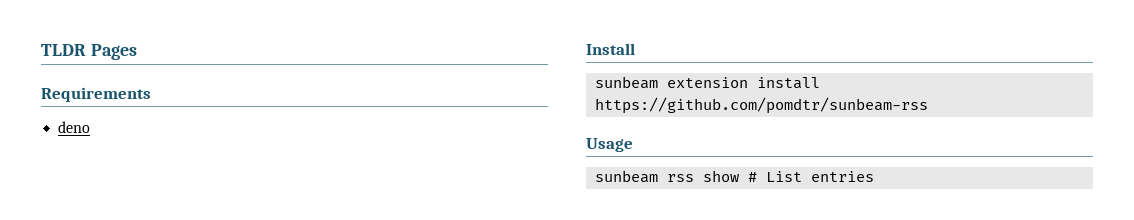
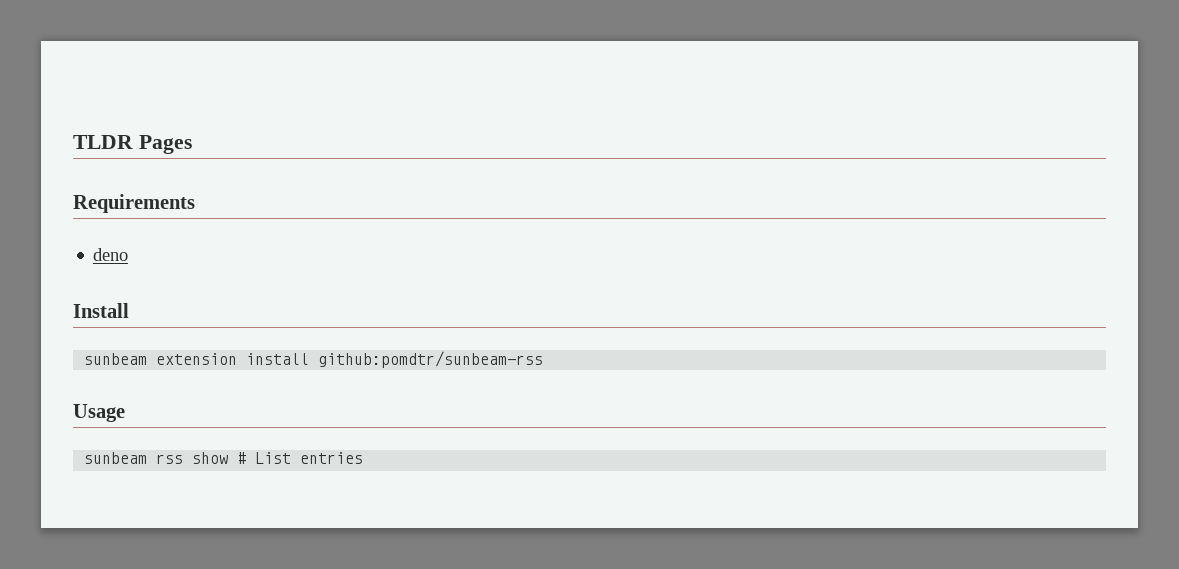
- sunbeam extension install https://github.com/pomdtr/sunbeam-rss
+ sunbeam extension install github:pomdtr/sunbeam-rss

